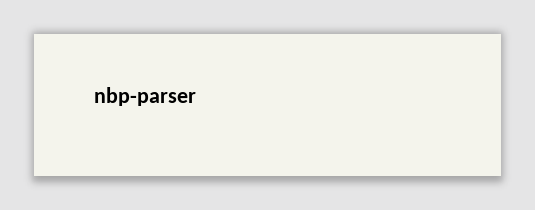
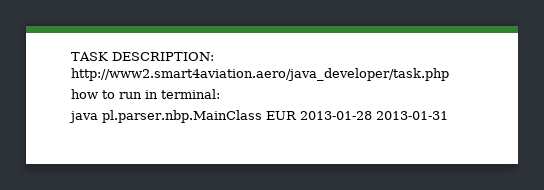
- nbp-parser
+ TASK DESCRIPTION: http://www2.smart4aviation.aero/java_developer/task.php
+ how to run in terminal:
+ java pl.parser.nbp.MainClass EUR 2013-01-28 2013-01-31

